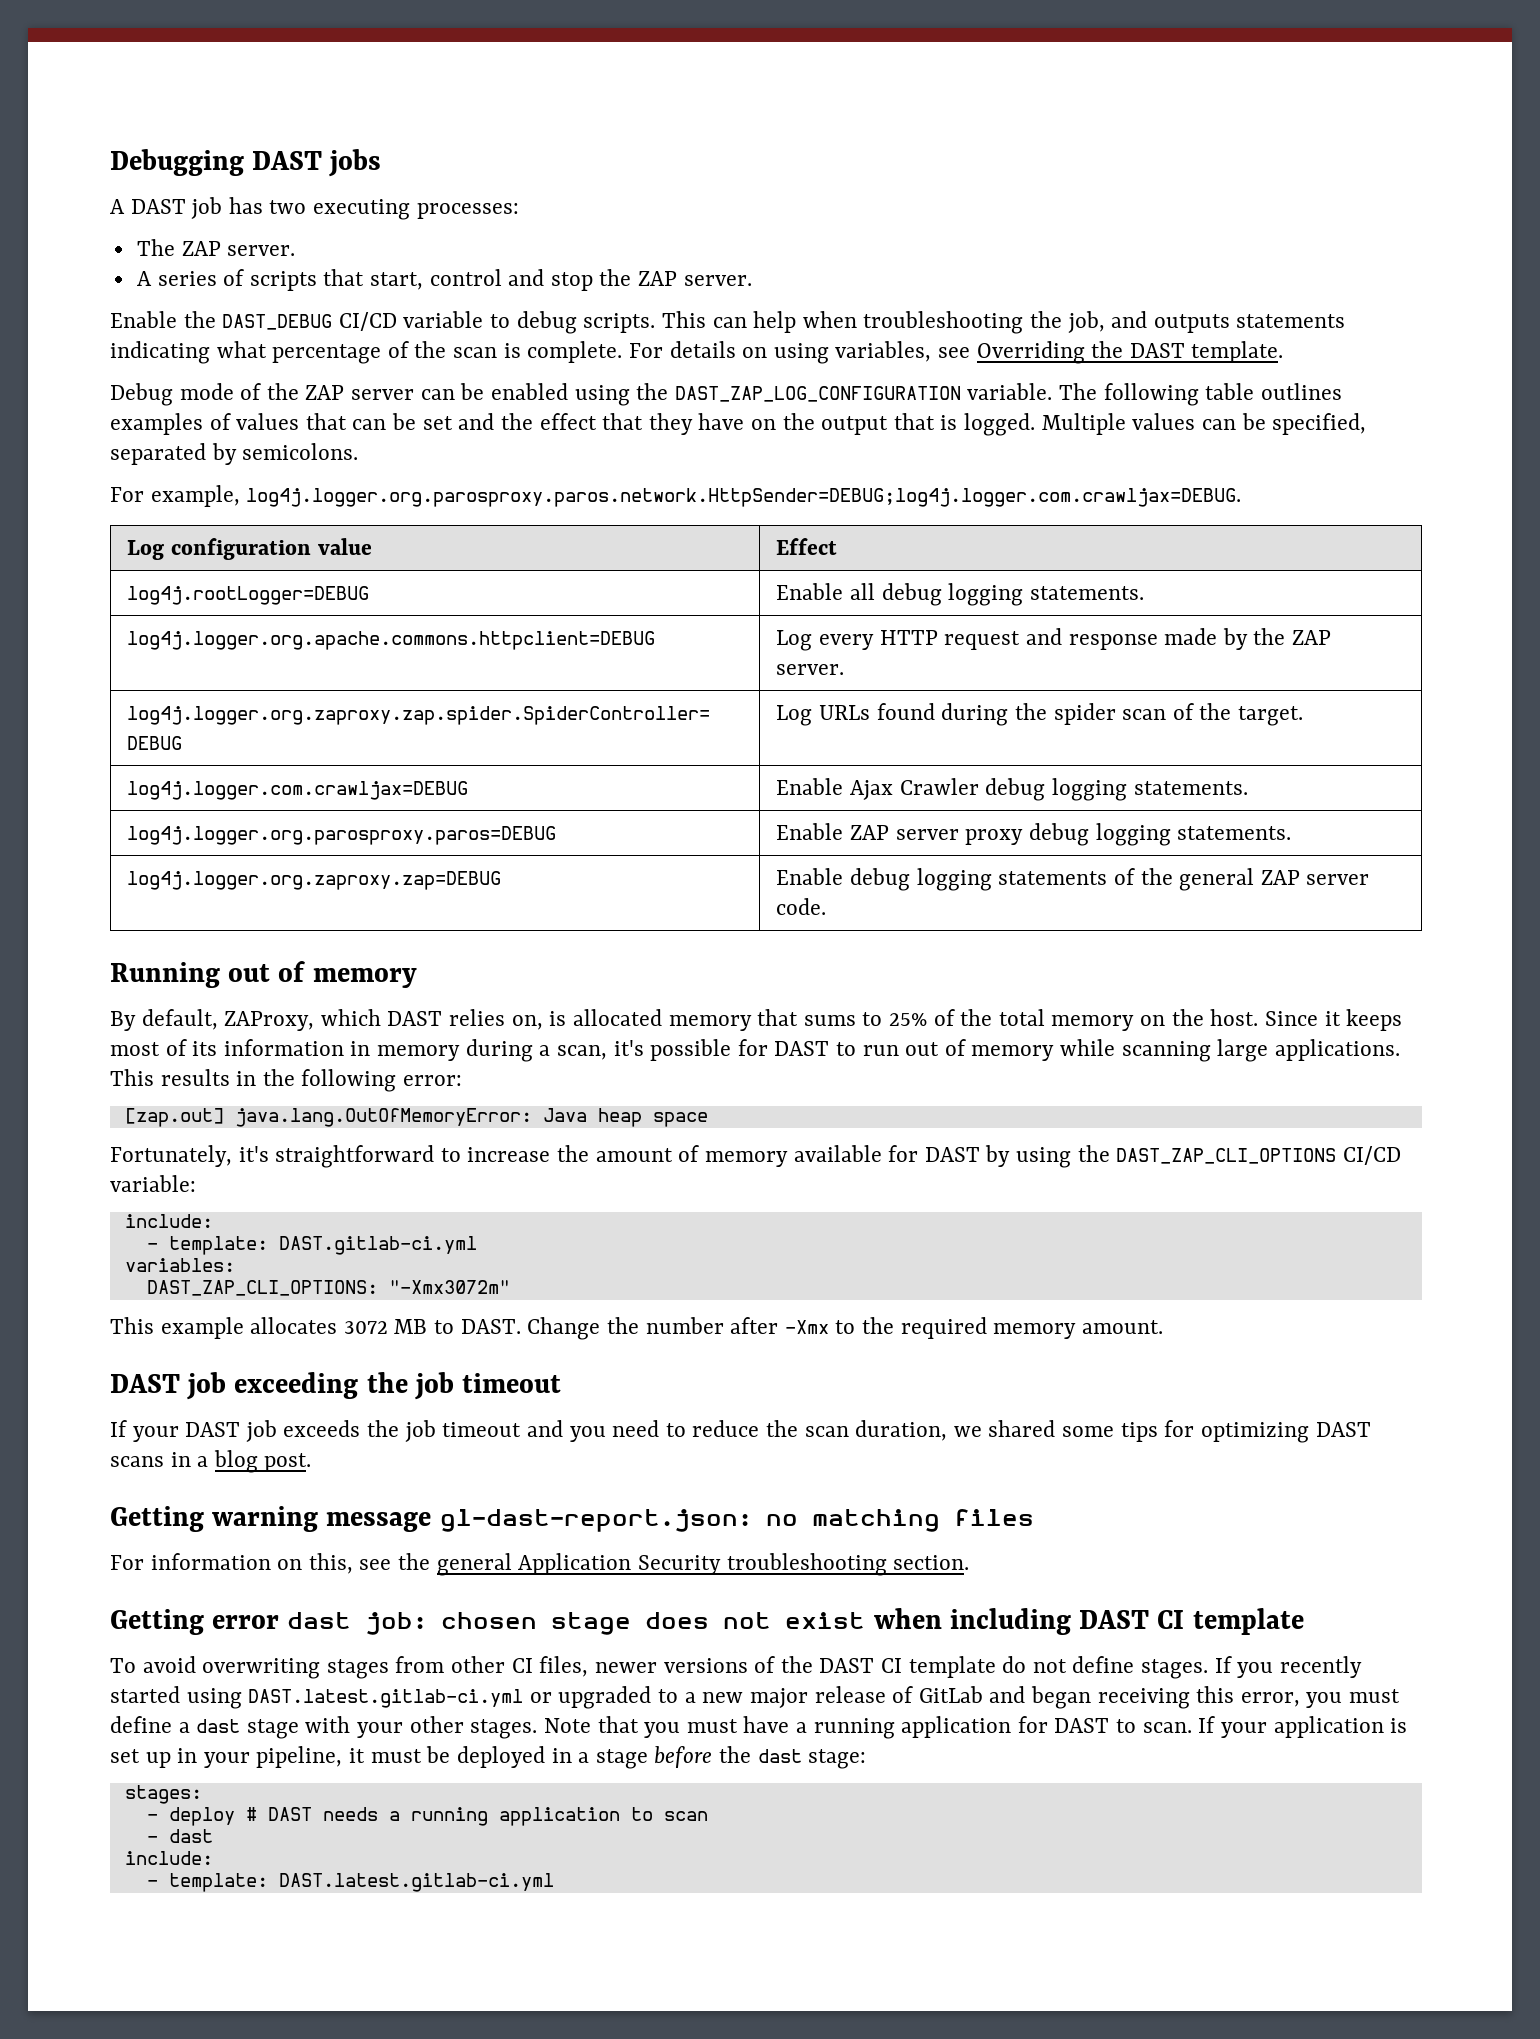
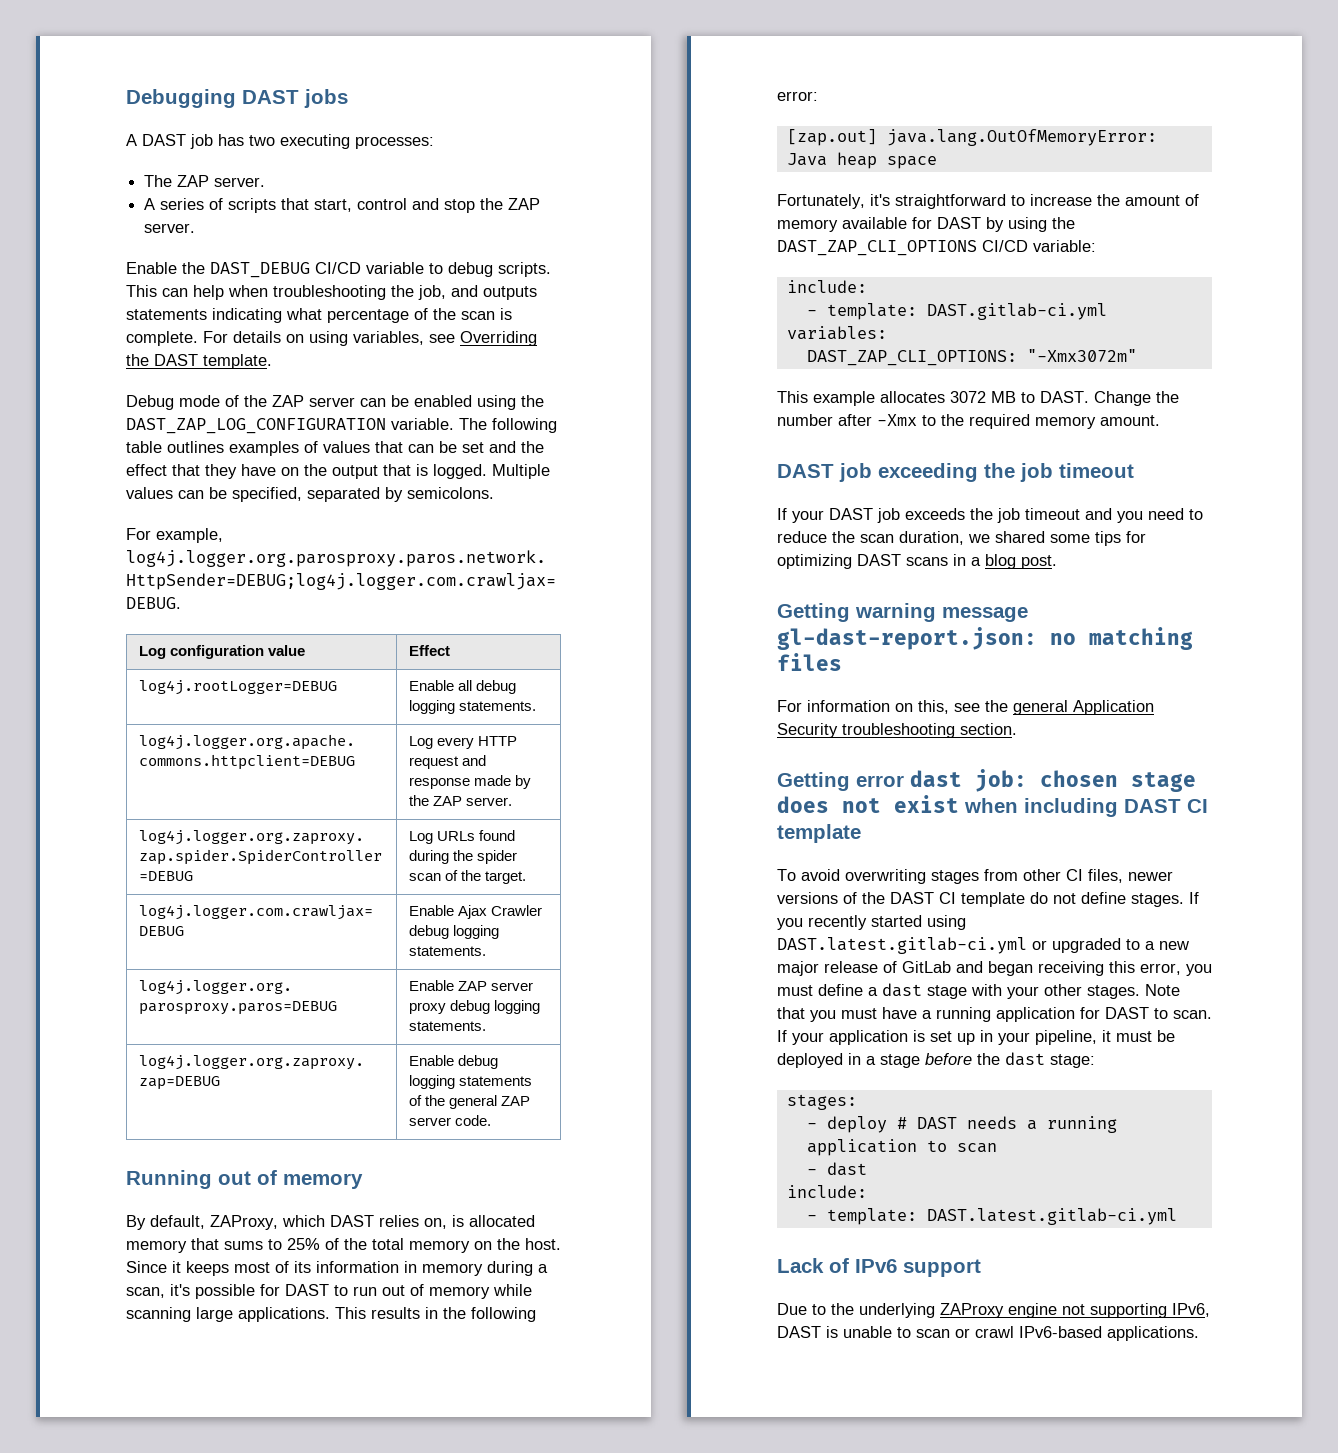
+ Lack of IPv6 support
+ Due to the underlying ZAProxy engine not supporting IPv6, DAST is unable to scan or crawl IPv6-based applications.

